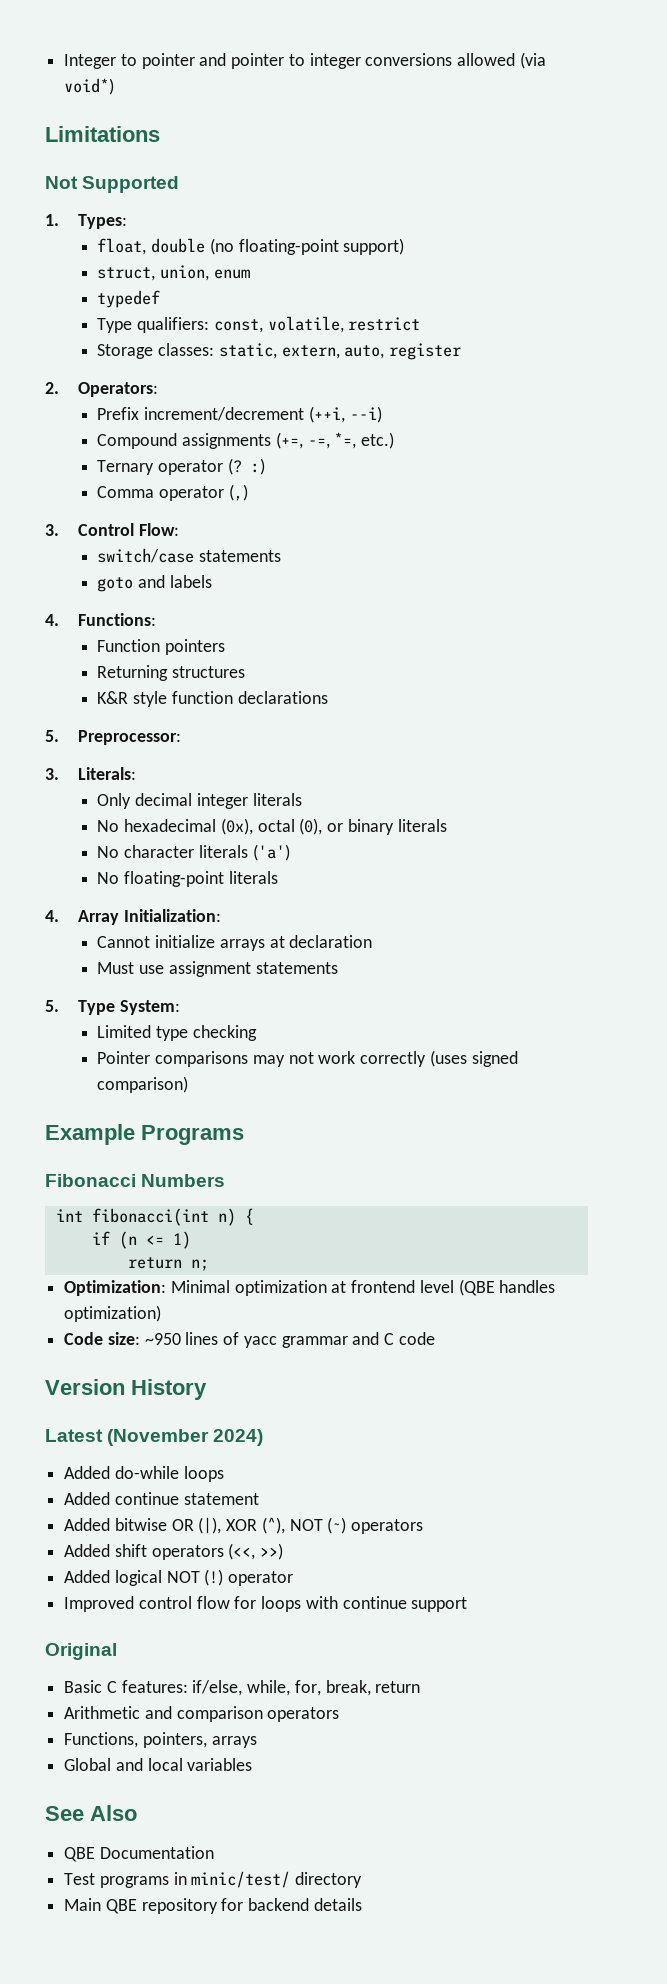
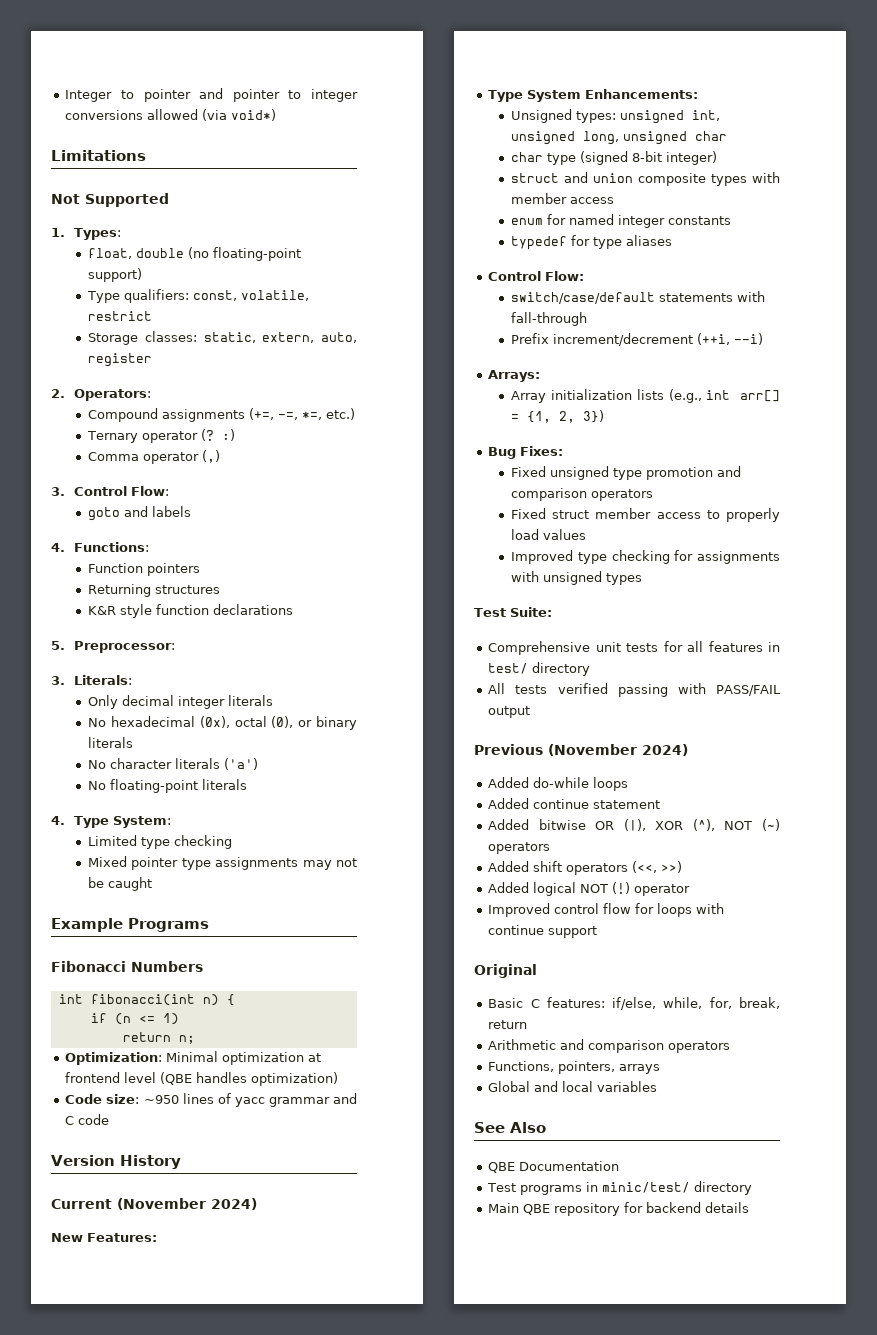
- struct, union, enum
- typedef
- Prefix increment/decrement (++i, --i)
- switch/case statements
- 4. Array Initialization:
- Cannot initialize arrays at declaration
- Must use assignment statements
- 5. Type System:
+ 4. Type System:
- Pointer comparisons may not work correctly (uses signed comparison)
+ Mixed pointer type assignments may not be caught
- Latest (November 2024)
+ Current (November 2024)
+ New Features:
+ Type System Enhancements:
+ Unsigned types: unsigned int, unsigned long, unsigned char
+ char type (signed 8-bit integer)
+ struct and union composite types with member access
+ enum for named integer constants
+ typedef for type aliases
+ Control Flow:
+ switch/case/default statements with fall-through
+ Prefix increment/decrement (++i, --i)
+ Arrays:
+ Array initialization lists (e.g., int arr[] = {1, 2, 3})
+ Bug Fixes:
+ Fixed unsigned type promotion and comparison operators
+ Fixed struct member access to properly load values
+ Improved type checking for assignments with unsigned types
+ Test Suite:
+ Comprehensive unit tests for all features in test/ directory
+ All tests verified passing with PASS/FAIL output
+ Previous (November 2024)

